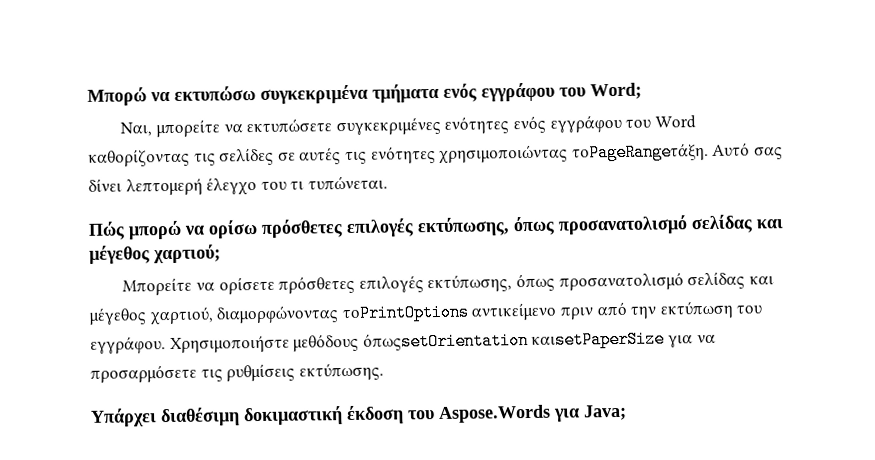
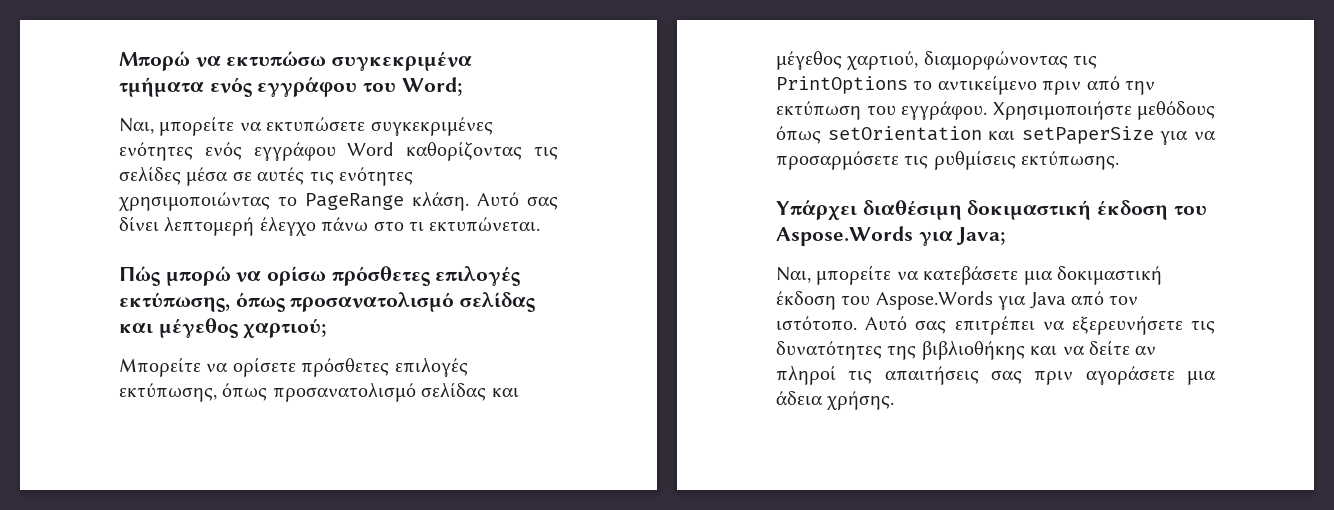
- Ναι, μπορείτε να εκτυπώσετε συγκεκριμένες ενότητες ενός εγγράφου του Word καθορίζοντας τις σελίδες σε αυτές τις ενότητες χρησιμοποιώντας τοPageRangeτάξη.
+ Ναι, μπορείτε να εκτυπώσετε συγκεκριμένες ενότητες ενός εγγράφου Word καθορίζοντας τις σελίδες μέσα σε αυτές τις ενότητες χρησιμοποιώντας το PageRange κλάση.
- Αυτό σας δίνει λεπτομερή έλεγχο του τι τυπώνεται.
+ Αυτό σας δίνει λεπτομερή έλεγχο πάνω στο τι εκτυπώνεται.
- Μπορείτε να ορίσετε πρόσθετες επιλογές εκτύπωσης, όπως προσανατολισμό σελίδας και μέγεθος χαρτιού, διαμορφώνοντας τοPrintOptions αντικείμενο πριν από την εκτύπωση του εγγράφου.
+ Μπορείτε να ορίσετε πρόσθετες επιλογές εκτύπωσης, όπως προσανατολισμό σελίδας και μέγεθος χαρτιού, διαμορφώνοντας τις PrintOptions το αντικείμενο πριν από την εκτύπωση του εγγράφου.
- Χρησιμοποιήστε μεθόδους όπωςsetOrientation καιsetPaperSize για να προσαρμόσετε τις ρυθμίσεις εκτύπωσης.
+ Χρησιμοποιήστε μεθόδους όπως setOrientation και setPaperSize για να προσαρμόσετε τις ρυθμίσεις εκτύπωσης.
+ Ναι, μπορείτε να κατεβάσετε μια δοκιμαστική έκδοση του Aspose.Words για Java από τον ιστότοπο. Αυτό σας επιτρέπει να εξερευνήσετε τις δυνατότητες της βιβλιοθήκης και να δείτε αν πληροί τις απαιτήσεις σας πριν αγοράσετε μια άδεια χρήσης.

